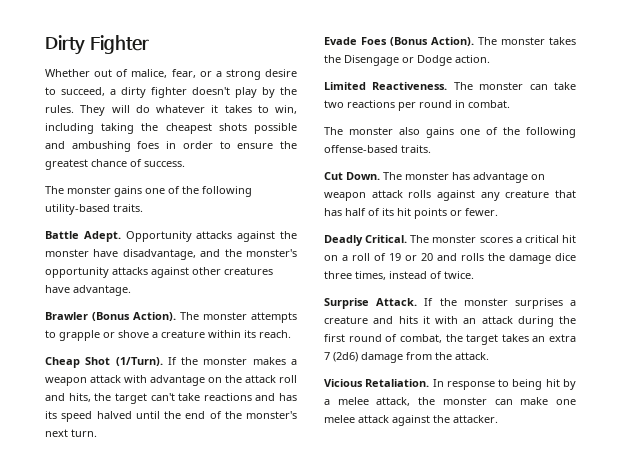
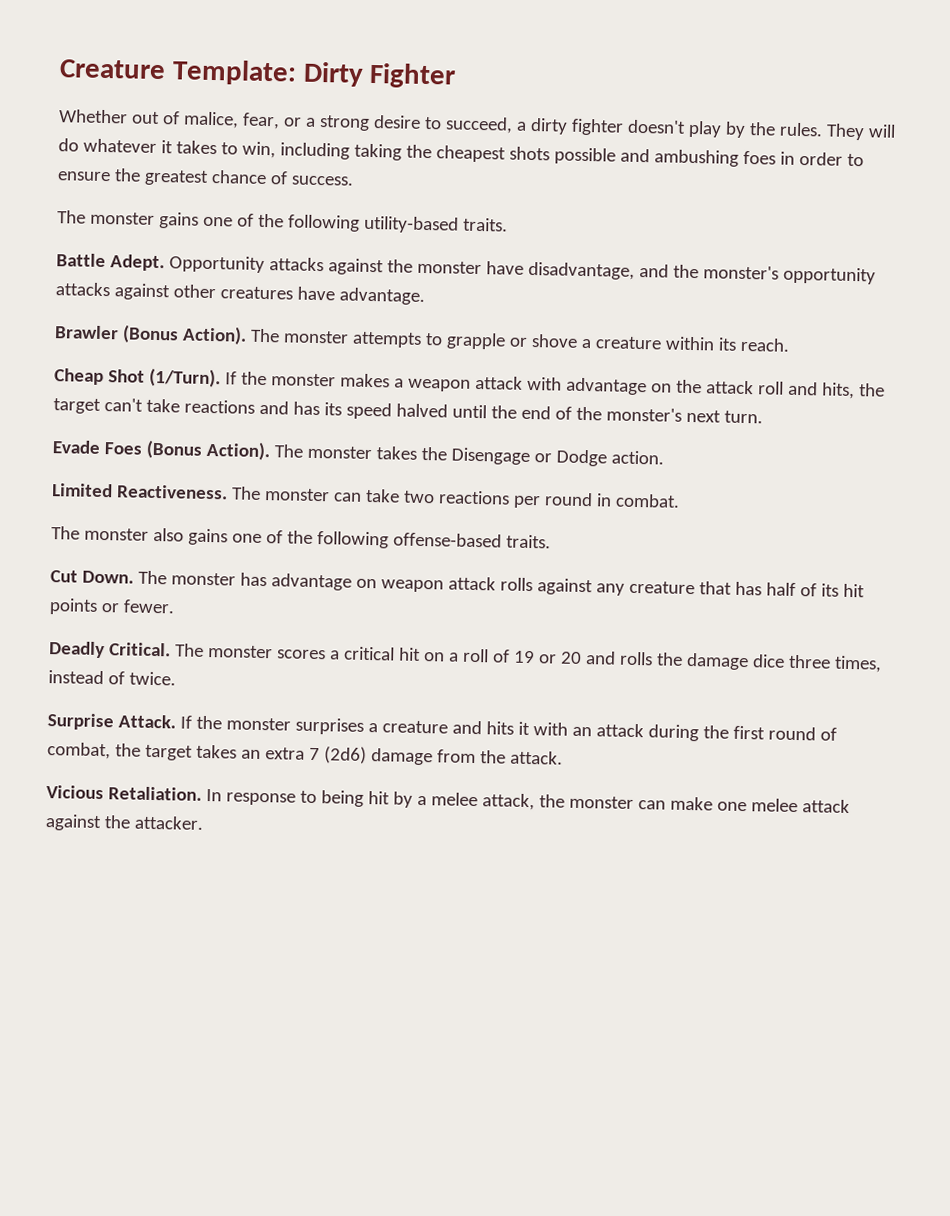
- Dirty Fighter
+ Creature Template: Dirty Fighter

